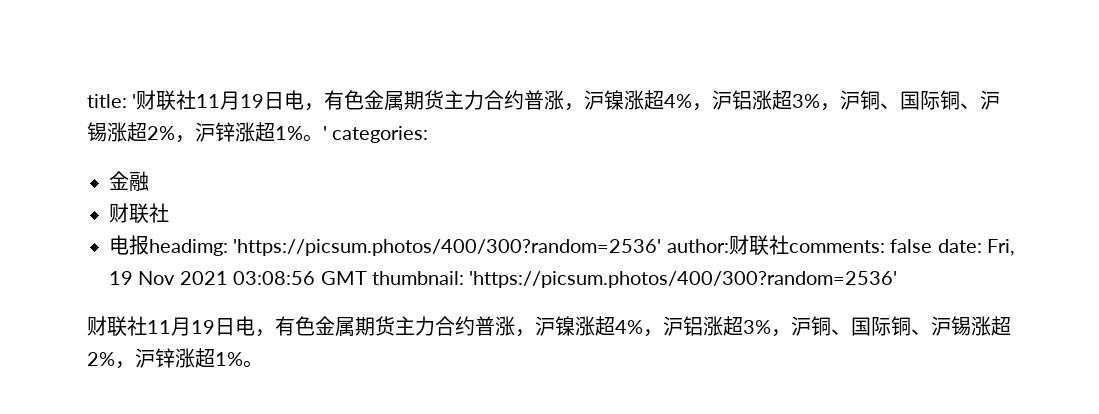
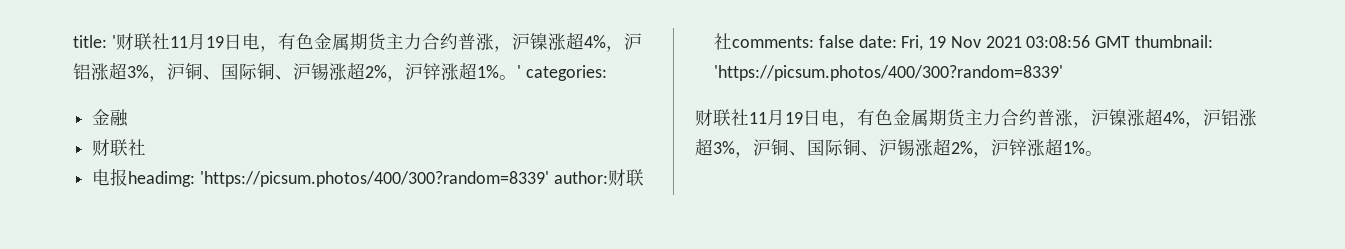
- 电报headimg: 'https://picsum.photos/400/300?random=2536' author:财联社comments: false date: Fri, 19 Nov 2021 03:08:56 GMT thumbnail: 'https://picsum.photos/400/300?random=2536'
+ 电报headimg: 'https://picsum.photos/400/300?random=8339' author:财联社comments: false date: Fri, 19 Nov 2021 03:08:56 GMT thumbnail: 'https://picsum.photos/400/300?random=8339'

